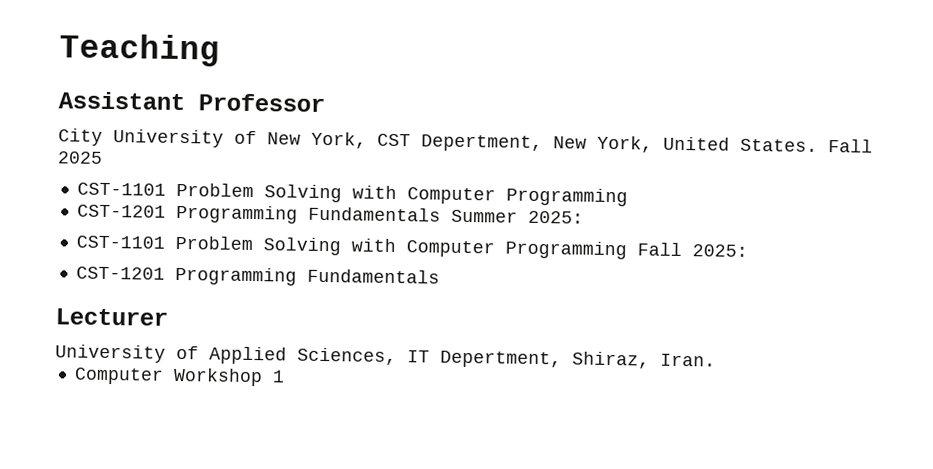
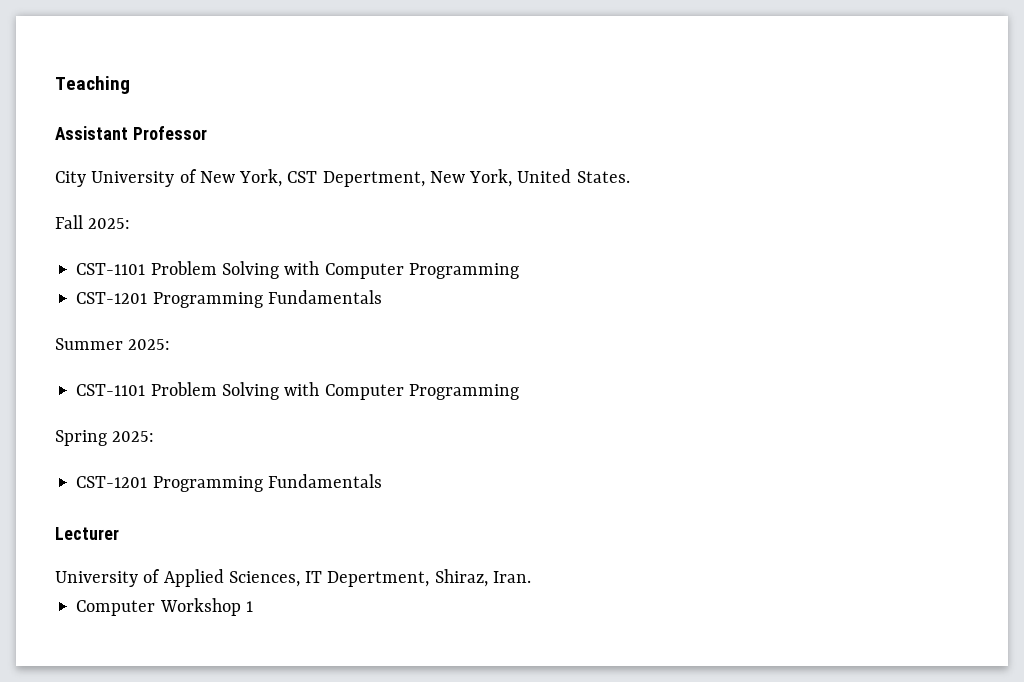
- City University of New York, CST Depertment, New York, United States. Fall 2025
+ City University of New York, CST Depertment, New York, United States.
+ Fall 2025:
  CST-1101 Problem Solving with Computer Programming
- CST-1201 Programming Fundamentals Summer 2025:
- CST-1101 Problem Solving with Computer Programming Fall 2025:
+ CST-1201 Programming Fundamentals
+ Summer 2025:
+ CST-1101 Problem Solving with Computer Programming
+ Spring 2025:

